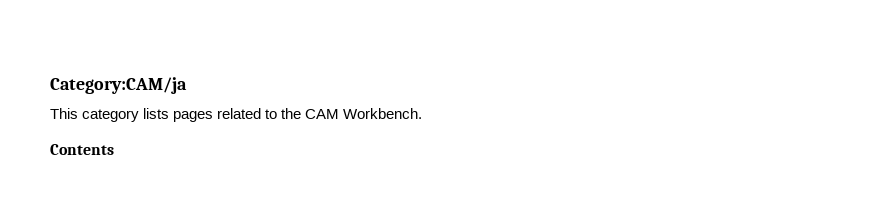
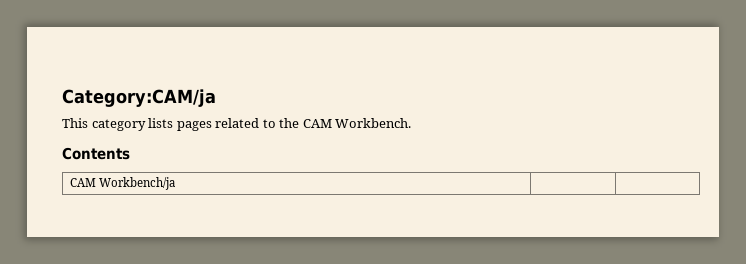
+ CAM Workbench/ja | |

